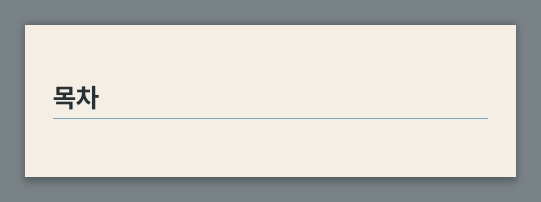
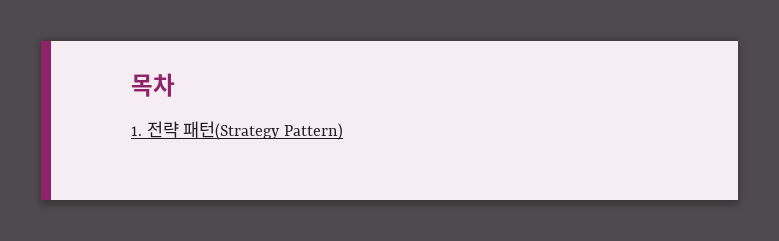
+ 1. 전략 패턴(Strategy Pattern)

